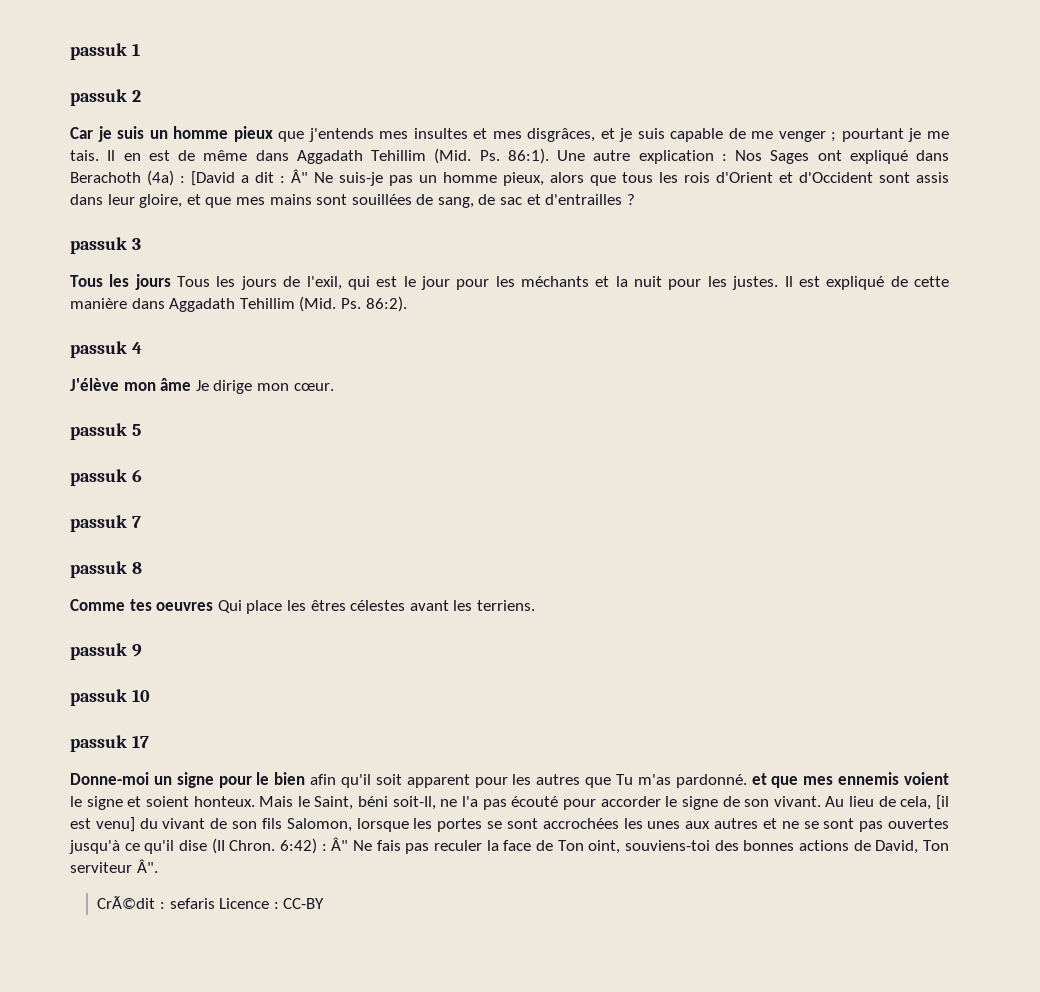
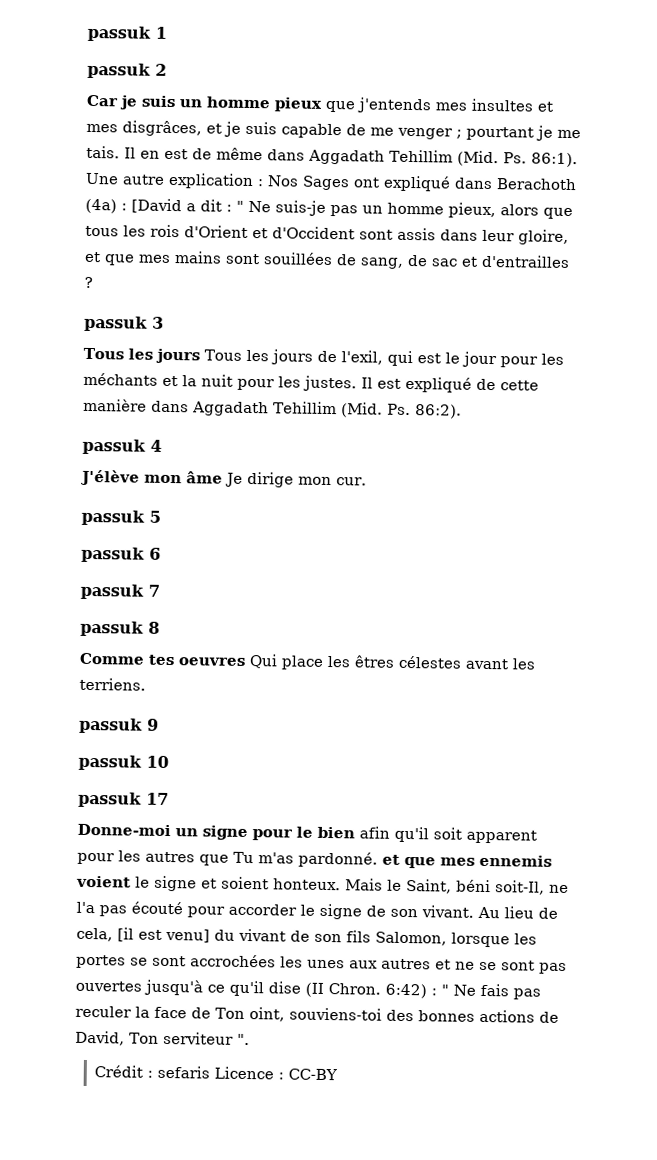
- Une autre explication : Nos Sages ont expliqué dans Berachoth (4a) : [David a dit : Â" Ne suis-je pas un homme pieux, alors que tous les rois d'Orient et d'Occident sont assis dans leur gloire, et que mes mains sont souillées de sang, de sac et d'entrailles ?
+ Une autre explication : Nos Sages ont expliqué dans Berachoth (4a) : [David a dit : " Ne suis-je pas un homme pieux, alors que tous les rois d'Orient et d'Occident sont assis dans leur gloire, et que mes mains sont souillées de sang, de sac et d'entrailles ?
- J'élève mon âme Je dirige mon cœur.
+ J'élève mon âme Je dirige mon cur.
- 6:42) : Â" Ne fais pas reculer la face de Ton oint, souviens-toi des bonnes actions de David, Ton serviteur Â".
- CrÃ©dit : sefaris Licence : CC-BY
+ 6:42) : " Ne fais pas reculer la face de Ton oint, souviens-toi des bonnes actions de David, Ton serviteur ".
+ Crédit : sefaris Licence : CC-BY

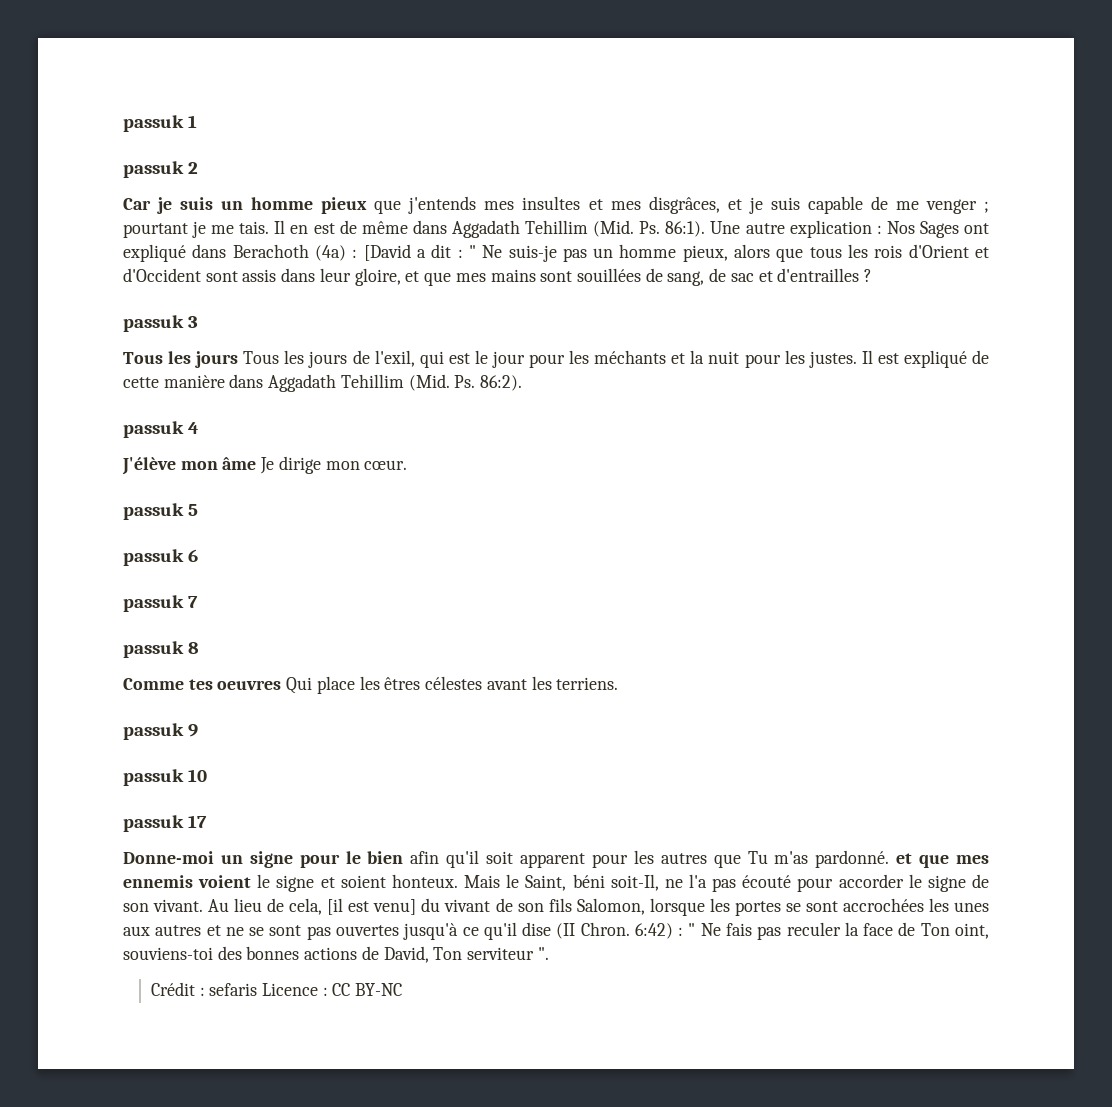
- J'élève mon âme Je dirige mon cur.
+ J'élève mon âme Je dirige mon cœur.
- Crédit : sefaris Licence : CC-BY
+ Crédit : sefaris Licence : CC BY-NC

